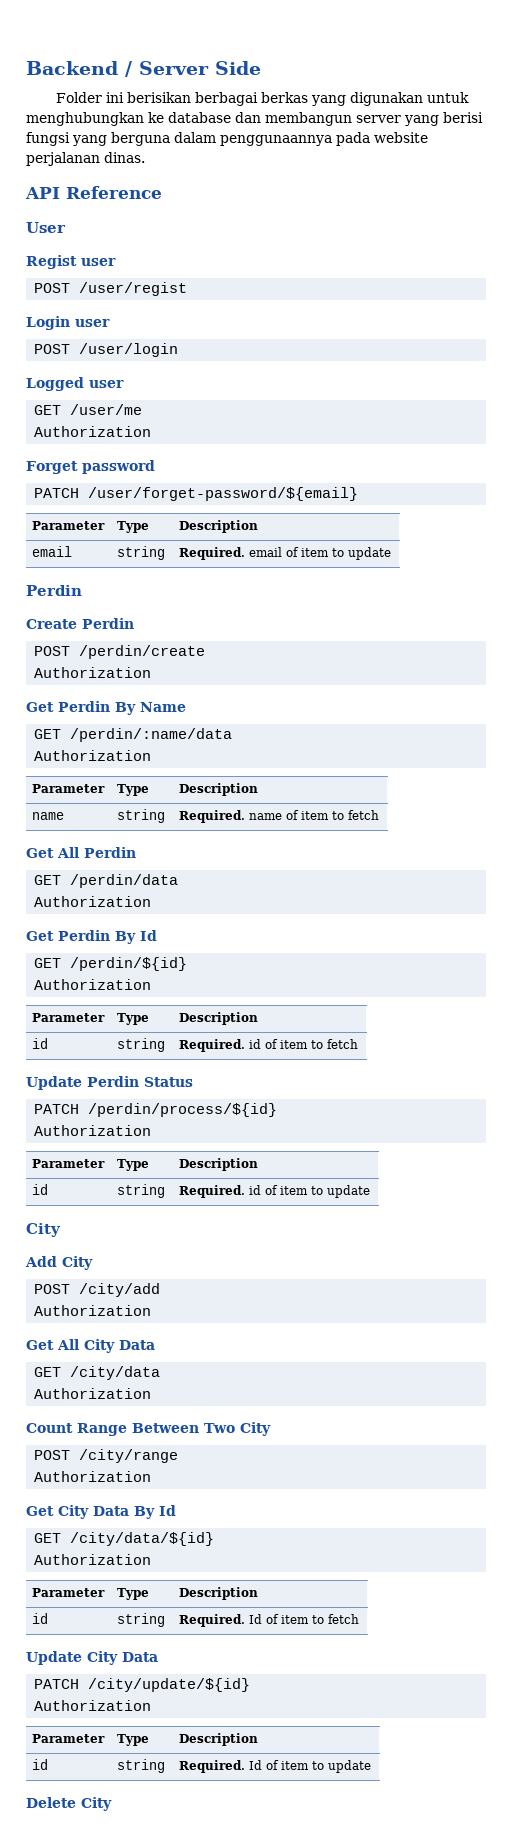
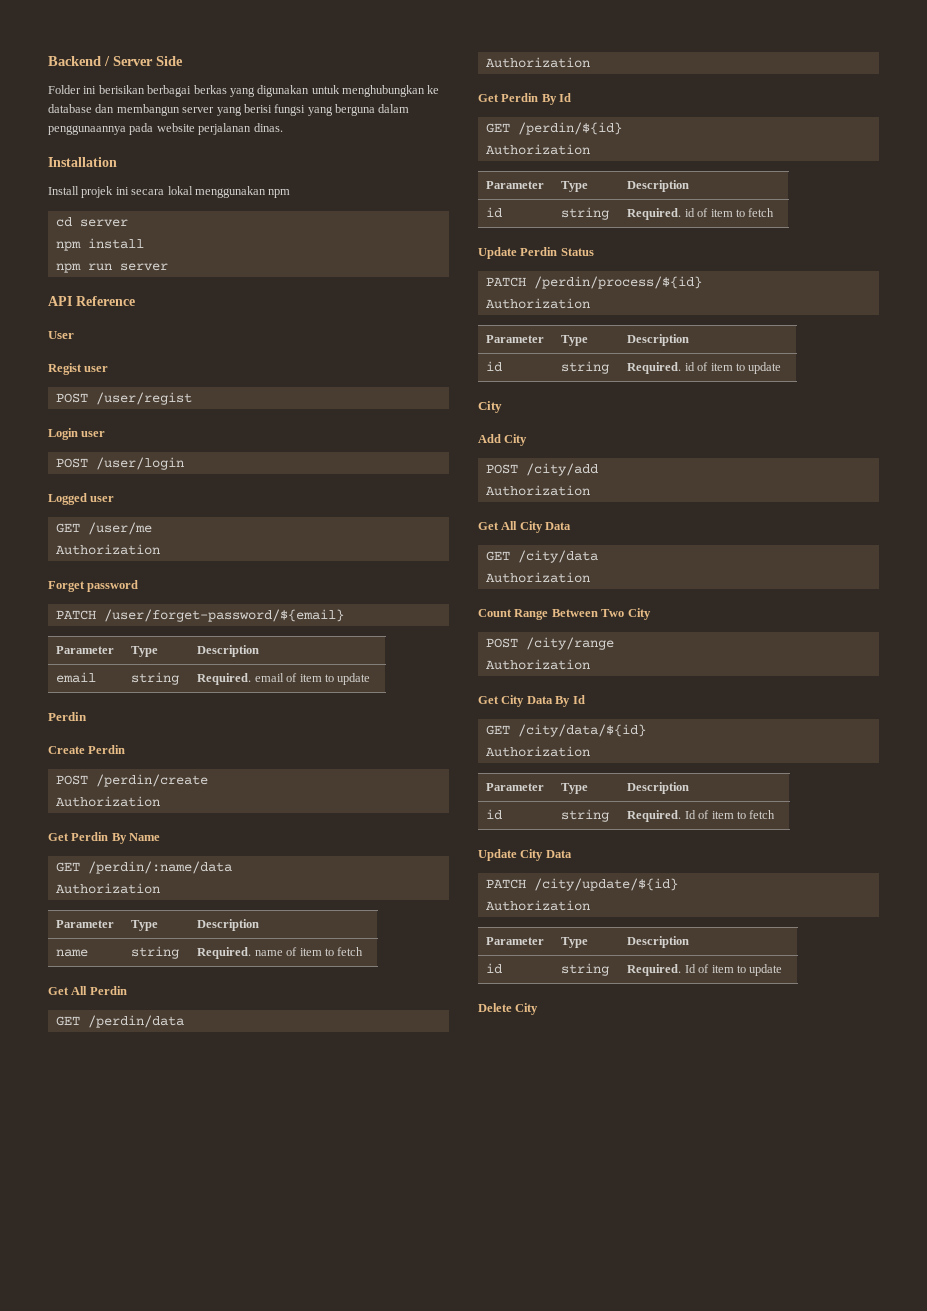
+ Installation
+ Install projek ini secara lokal menggunakan npm
+ cd server
+ npm install
+ npm run server

